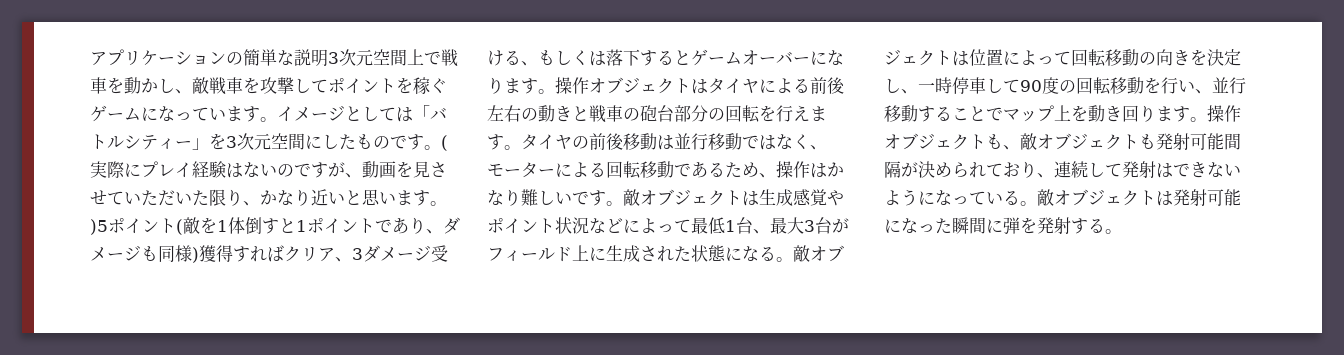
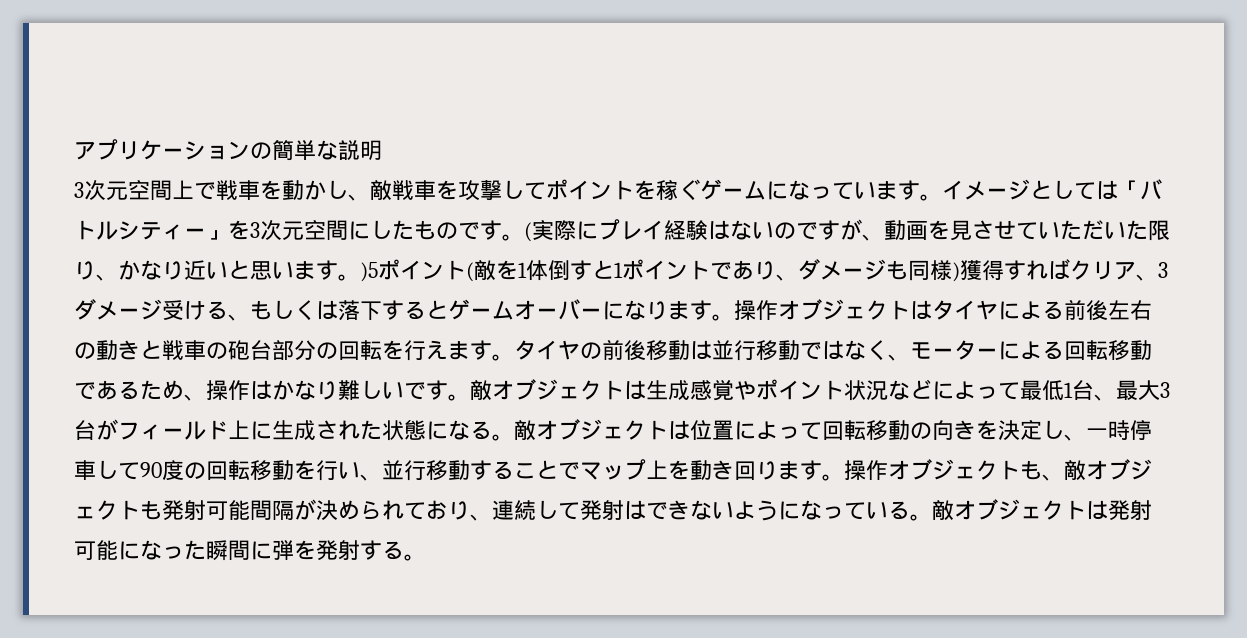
- アプリケーションの簡単な説明3次元空間上で戦車を動かし、敵戦車を攻撃してポイントを稼ぐゲームになっています。
+ アプリケーションの簡単な説明
+ 3次元空間上で戦車を動かし、敵戦車を攻撃してポイントを稼ぐゲームになっています。

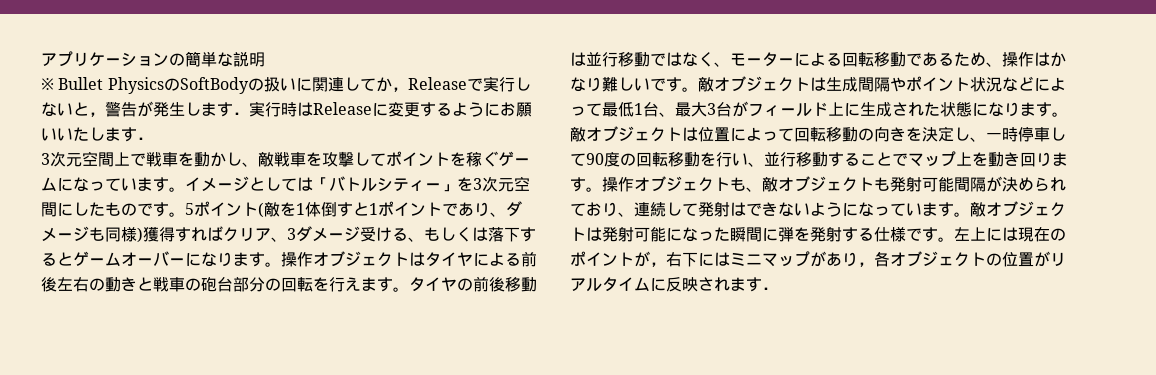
+ ※ Bullet PhysicsのSoftBodyの扱いに関連してか，Releaseで実行しないと，警告が発生します．実行時はReleaseに変更するようにお願いいたします．
- (実際にプレイ経験はないのですが、動画を見させていただいた限り、かなり近いと思います。)5ポイント(敵を1体倒すと1ポイントであり、ダメージも同様)獲得すればクリア、3ダメージ受ける、もしくは落下するとゲームオーバーになります。
+ 5ポイント(敵を1体倒すと1ポイントであり、ダメージも同様)獲得すればクリア、3ダメージ受ける、もしくは落下するとゲームオーバーになります。
- 敵オブジェクトは生成感覚やポイント状況などによって最低1台、最大3台がフィールド上に生成された状態になる。
+ 敵オブジェクトは生成間隔やポイント状況などによって最低1台、最大3台がフィールド上に生成された状態になります。
- 操作オブジェクトも、敵オブジェクトも発射可能間隔が決められており、連続して発射はできないようになっている。
+ 操作オブジェクトも、敵オブジェクトも発射可能間隔が決められており、連続して発射はできないようになっています。
- 敵オブジェクトは発射可能になった瞬間に弾を発射する。
+ 敵オブジェクトは発射可能になった瞬間に弾を発射する仕様です。左上には現在のポイントが，右下にはミニマップがあり，各オブジェクトの位置がリアルタイムに反映されます．

